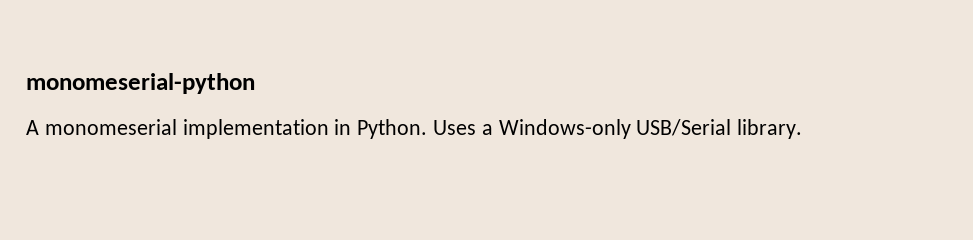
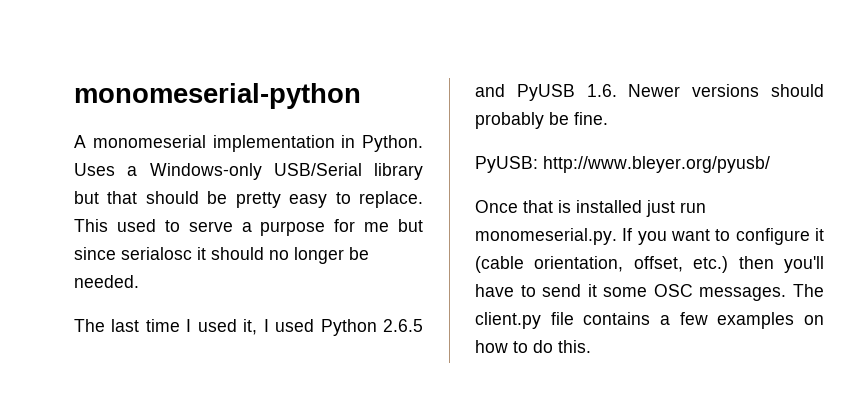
- Uses a Windows-only USB/Serial library.
+ Uses a Windows-only USB/Serial library but that should be pretty easy to replace. This used to serve a purpose for me but since serialosc it should no longer be needed.
+ The last time I used it, I used Python 2.6.5 and PyUSB 1.6. Newer versions should probably be fine.
+ PyUSB: http://www.bleyer.org/pyusb/
+ Once that is installed just run monomeserial.py. If you want to configure it (cable orientation, offset, etc.) then you'll have to send it some OSC messages. The client.py file contains a few examples on how to do this.

